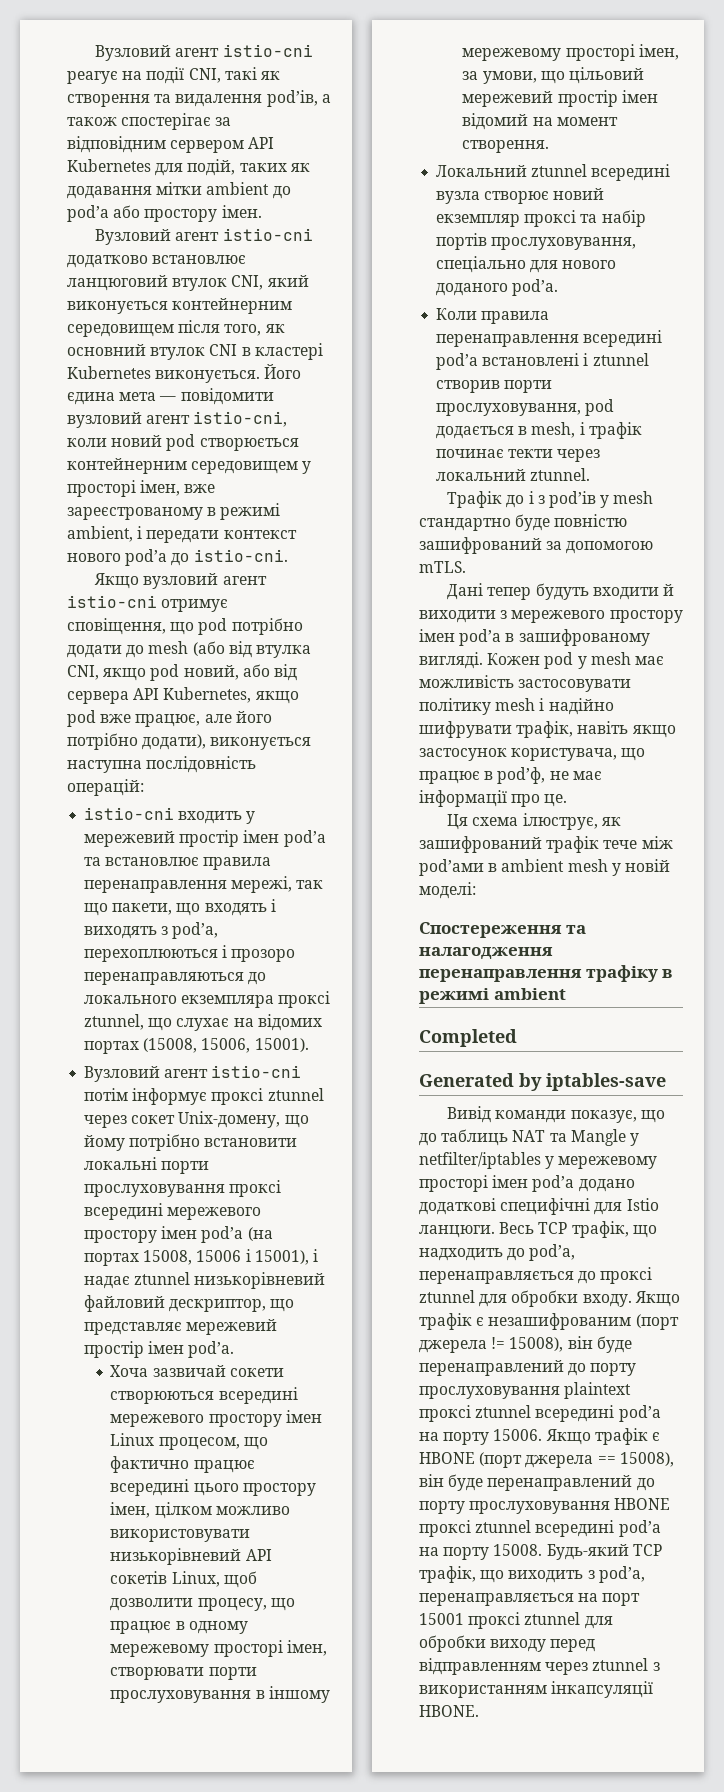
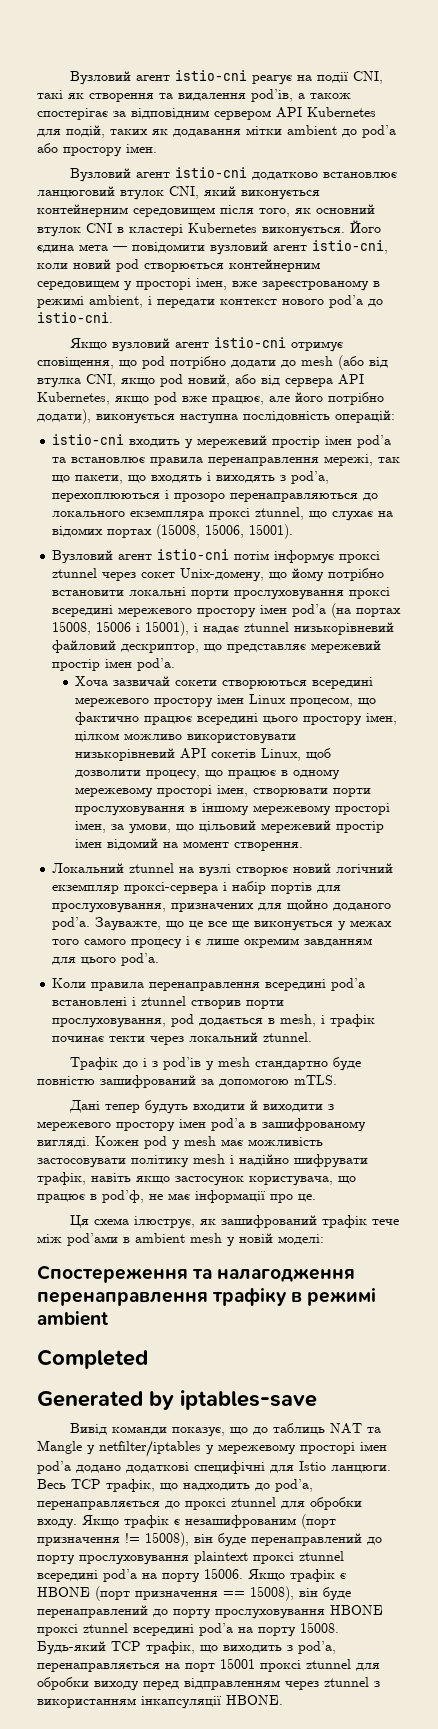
- Локальний ztunnel всередині вузла створює новий екземпляр проксі та набір портів прослуховування, спеціально для нового доданого podʼа.
+ Локальний ztunnel на вузлі створює новий логічний екземпляр проксі-сервера і набір портів для прослуховування, призначених для щойно доданого podʼа. Зауважте, що це все ще виконується у межах того самого процесу і є лише окремим завданням для цього podʼа.
- Якщо трафік є незашифрованим (порт джерела != 15008), він буде перенаправлений до порту прослуховування plaintext проксі ztunnel всередині podʼа на порту 15006.
+ Якщо трафік є незашифрованим (порт призначення != 15008), він буде перенаправлений до порту прослуховування plaintext проксі ztunnel всередині podʼа на порту 15006.
- Якщо трафік є HBONE (порт джерела == 15008), він буде перенаправлений до порту прослуховування HBONE проксі ztunnel всередині podʼа на порту 15008.
+ Якщо трафік є HBONE (порт призначення == 15008), він буде перенаправлений до порту прослуховування HBONE проксі ztunnel всередині podʼа на порту 15008.

